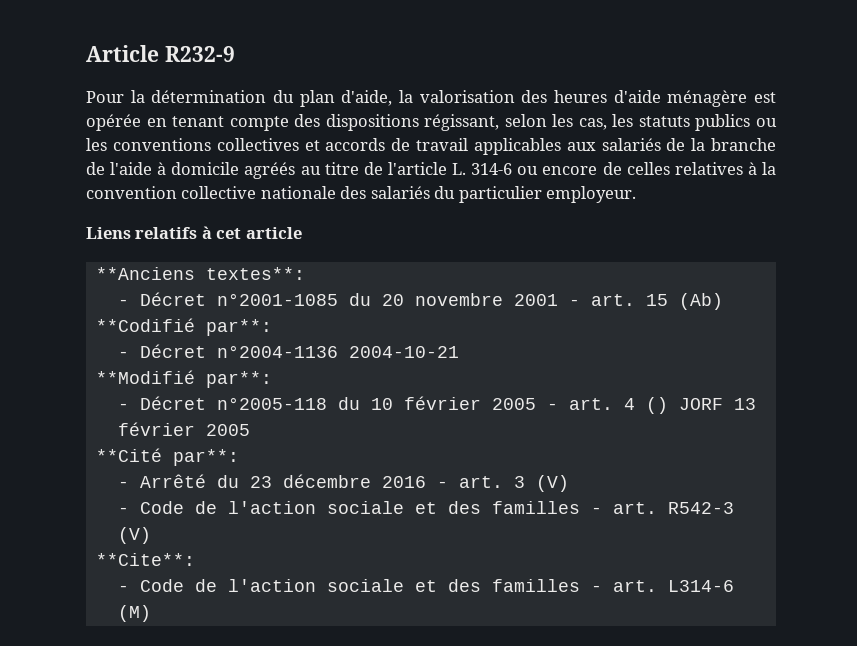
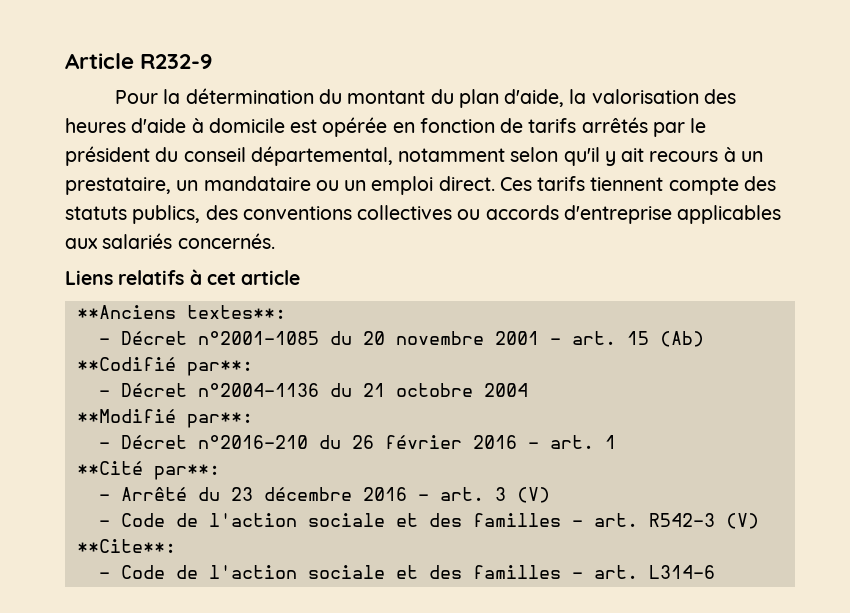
- Pour la détermination du plan d'aide, la valorisation des heures d'aide ménagère est opérée en tenant compte des dispositions régissant, selon les cas, les statuts publics ou les conventions collectives et accords de travail applicables aux salariés de la branche de l'aide à domicile agréés au titre de l'article L. 314-6 ou encore de celles relatives à la convention collective nationale des salariés du particulier employeur.
+ Pour la détermination du montant du plan d'aide, la valorisation des heures d'aide à domicile est opérée en fonction de tarifs arrêtés par le président du conseil départemental, notamment selon qu'il y ait recours à un prestataire, un mandataire ou un emploi direct. Ces tarifs tiennent compte des statuts publics, des conventions collectives ou accords d'entreprise applicables aux salariés concernés.
- - Décret n°2004-1136 2004-10-21
+ - Décret n°2004-1136 du 21 octobre 2004
- - Décret n°2005-118 du 10 février 2005 - art. 4 () JORF 13 février 2005
+ - Décret n°2016-210 du 26 février 2016 - art. 1
- - Code de l'action sociale et des familles - art. L314-6 (M)
+ - Code de l'action sociale et des familles - art. L314-6

